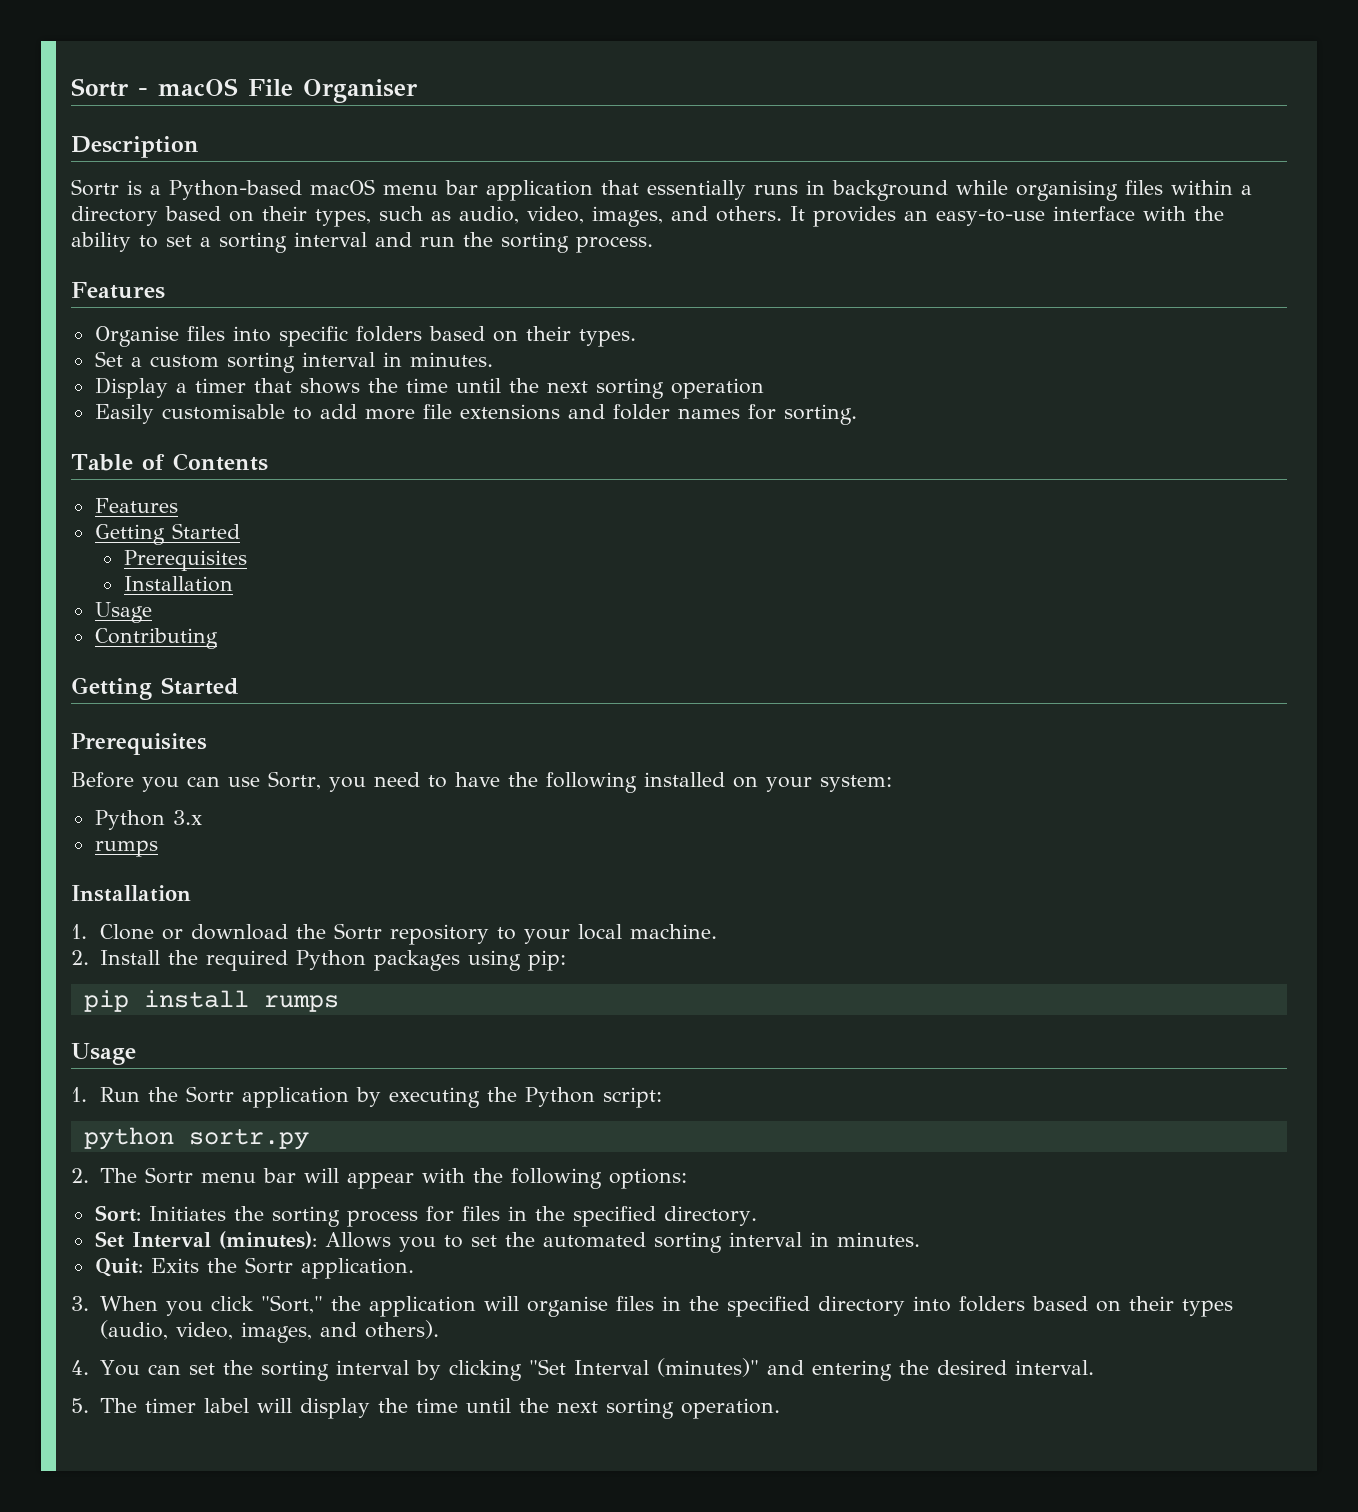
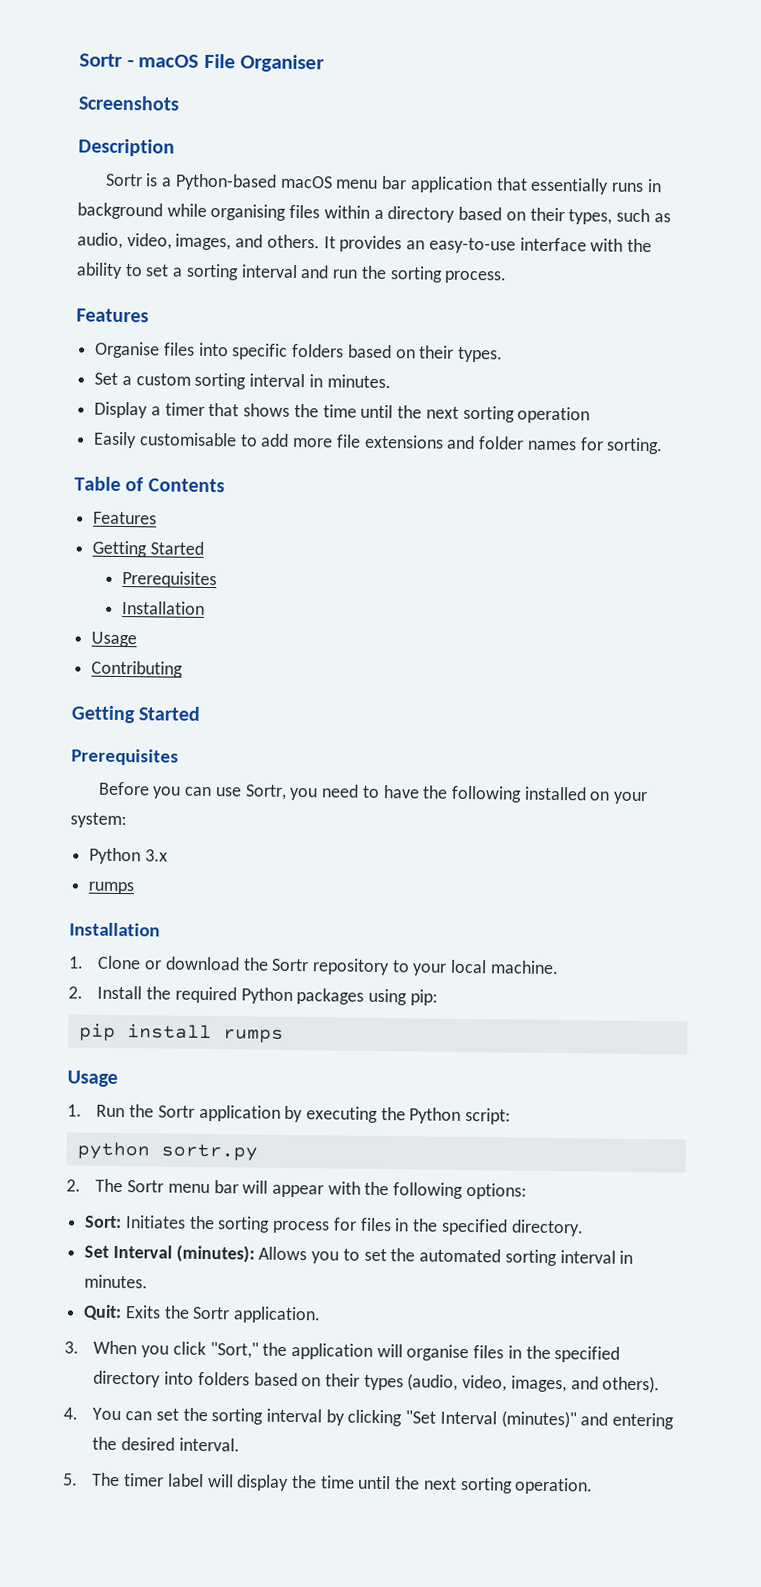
+ Screenshots

